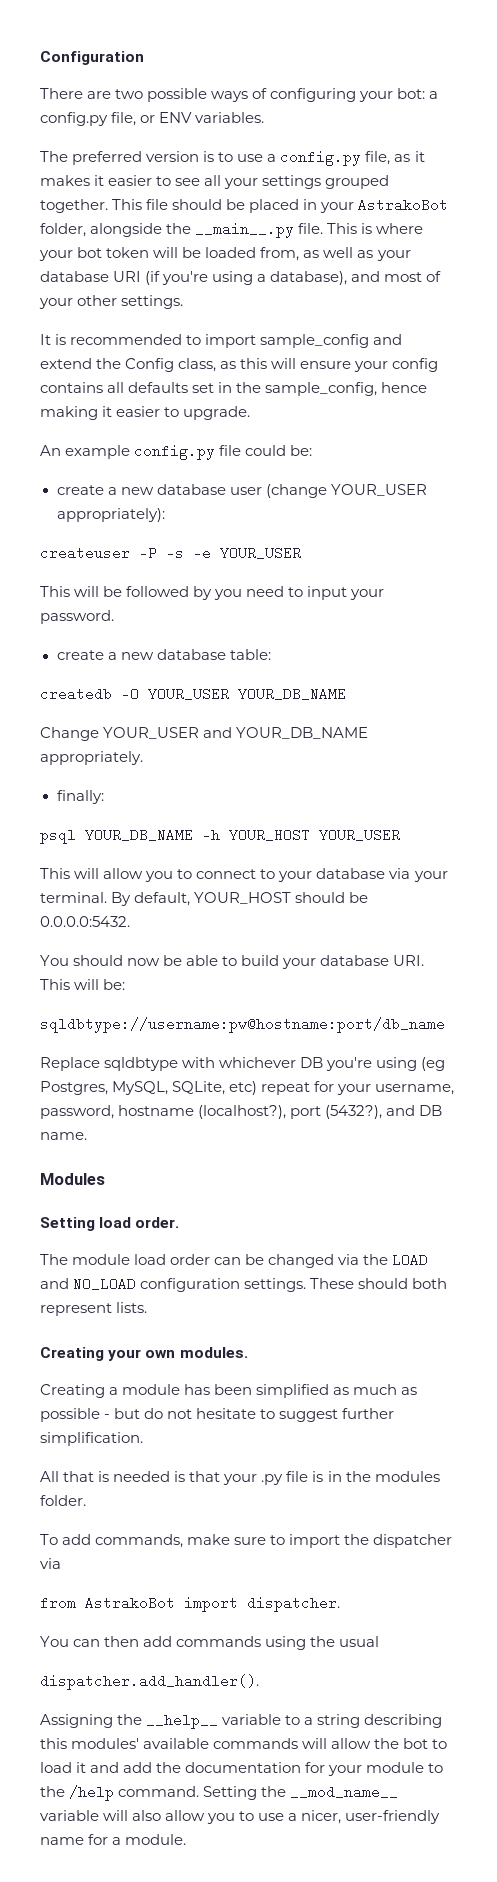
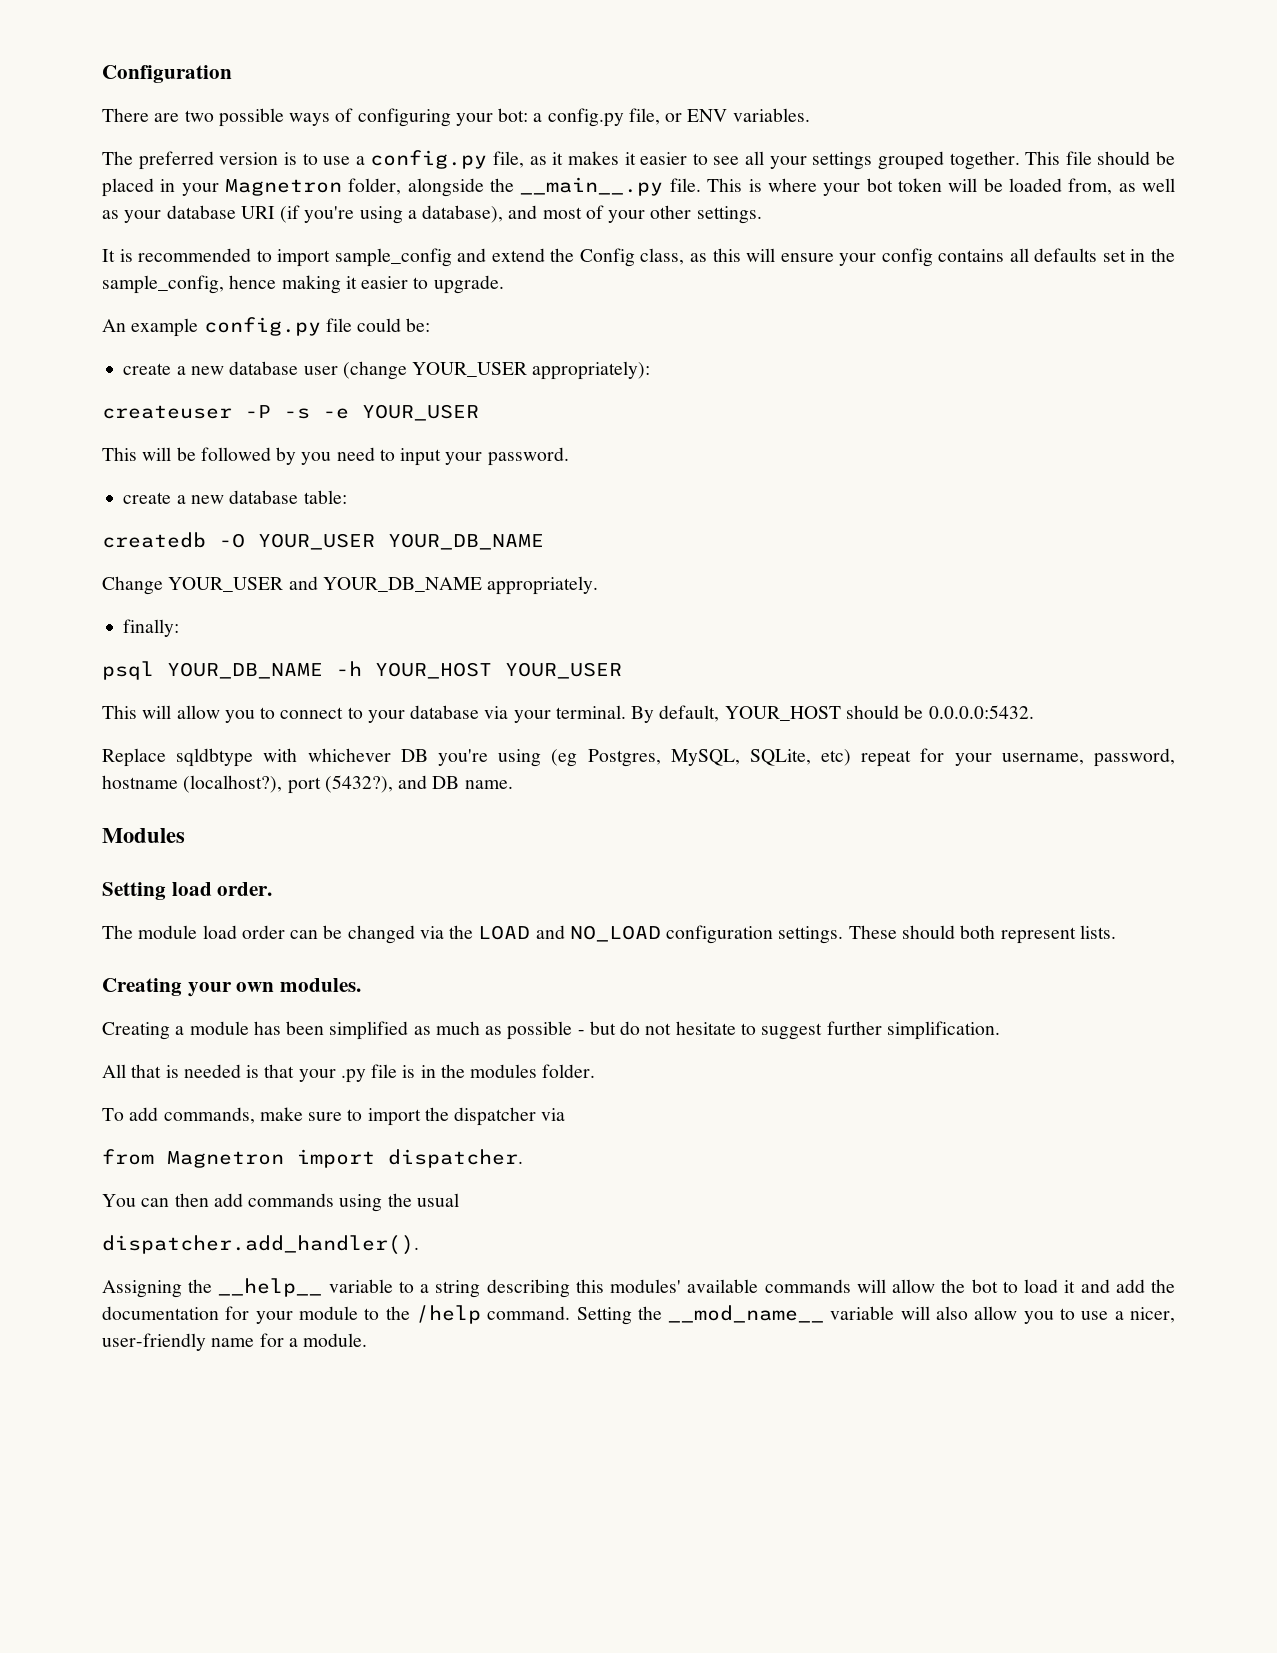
- This file should be placed in your AstrakoBot folder, alongside the __main__.py file.
+ This file should be placed in your Magnetron folder, alongside the __main__.py file.
- You should now be able to build your database URI. This will be:
- sqldbtype://username:pw@hostname:port/db_name
- from AstrakoBot import dispatcher.
+ from Magnetron import dispatcher.

